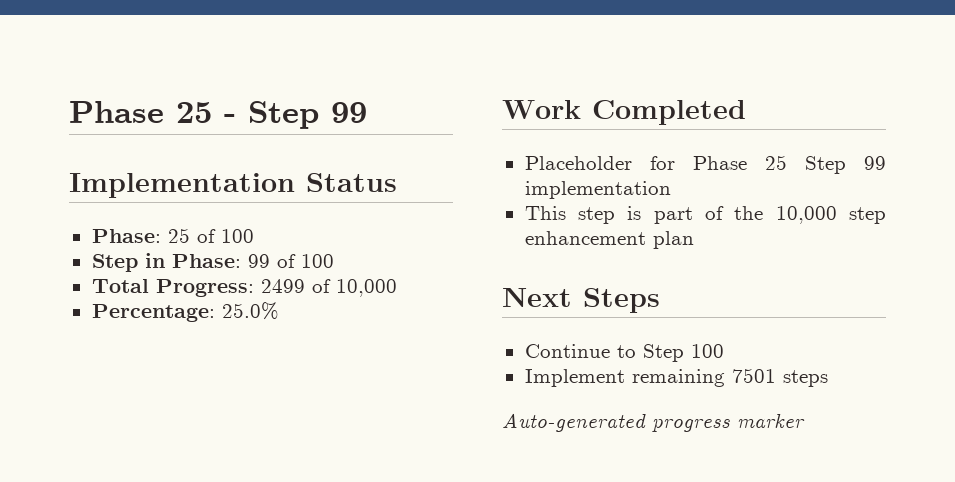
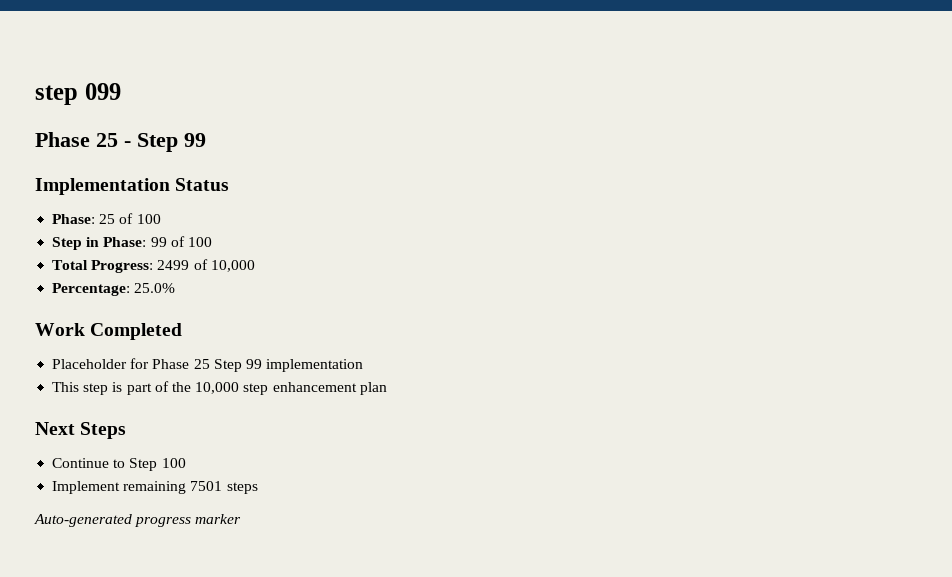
+ step 099

